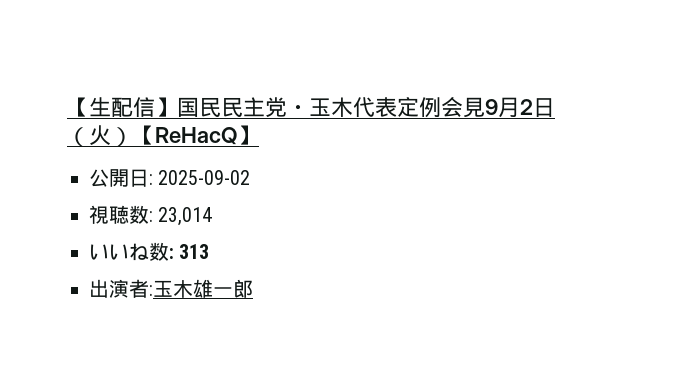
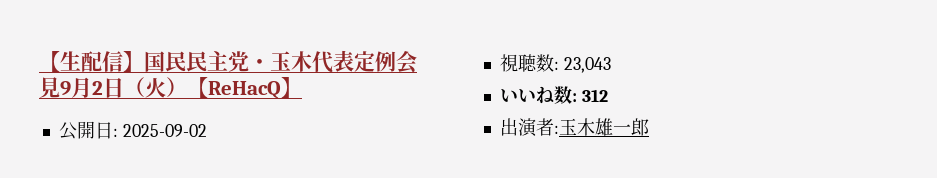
- 視聴数: 23,014
+ 視聴数: 23,043
- いいね数: 313
+ いいね数: 312

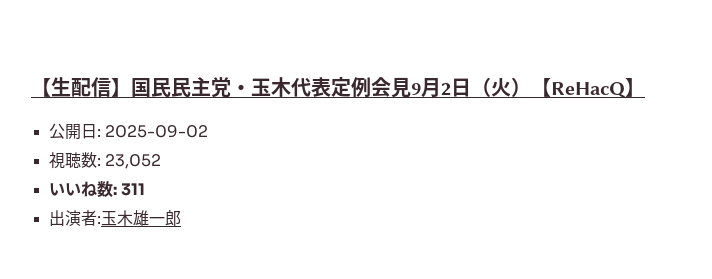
- 視聴数: 23,043
+ 視聴数: 23,052
- いいね数: 312
+ いいね数: 311

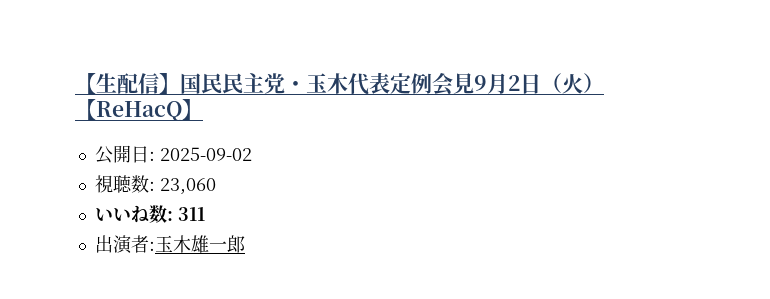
- 視聴数: 23,052
+ 視聴数: 23,060

